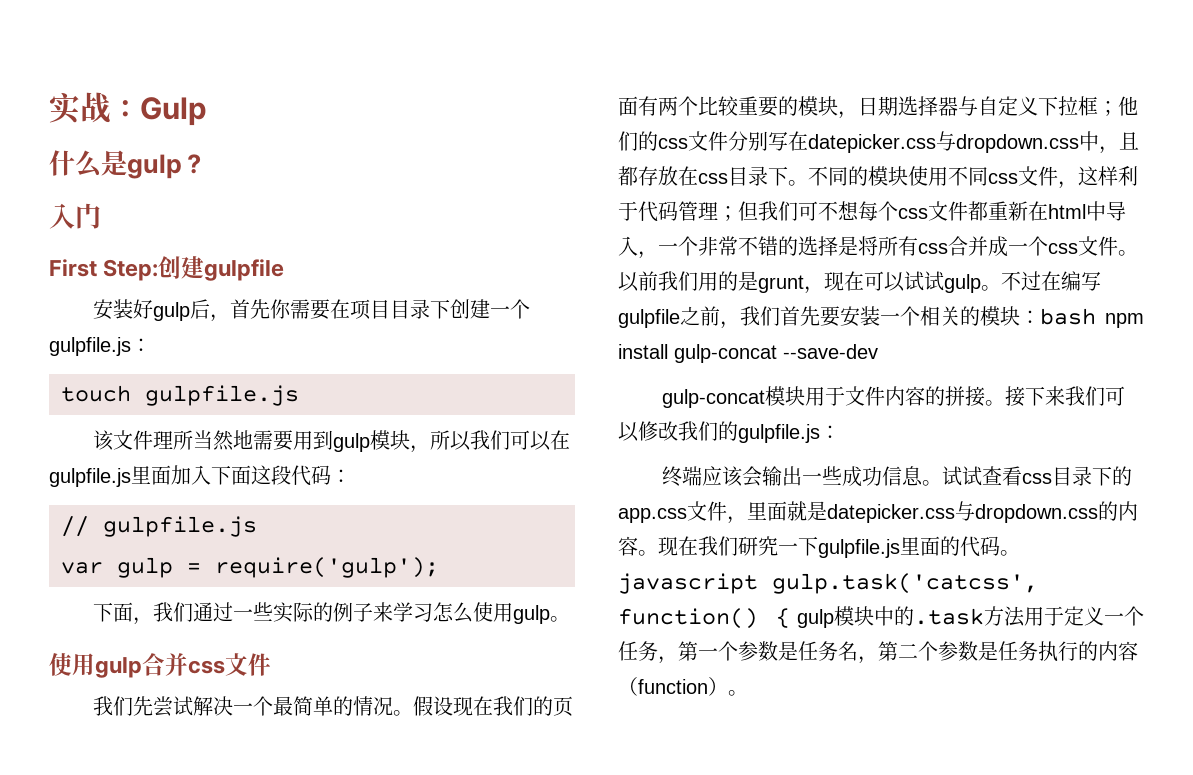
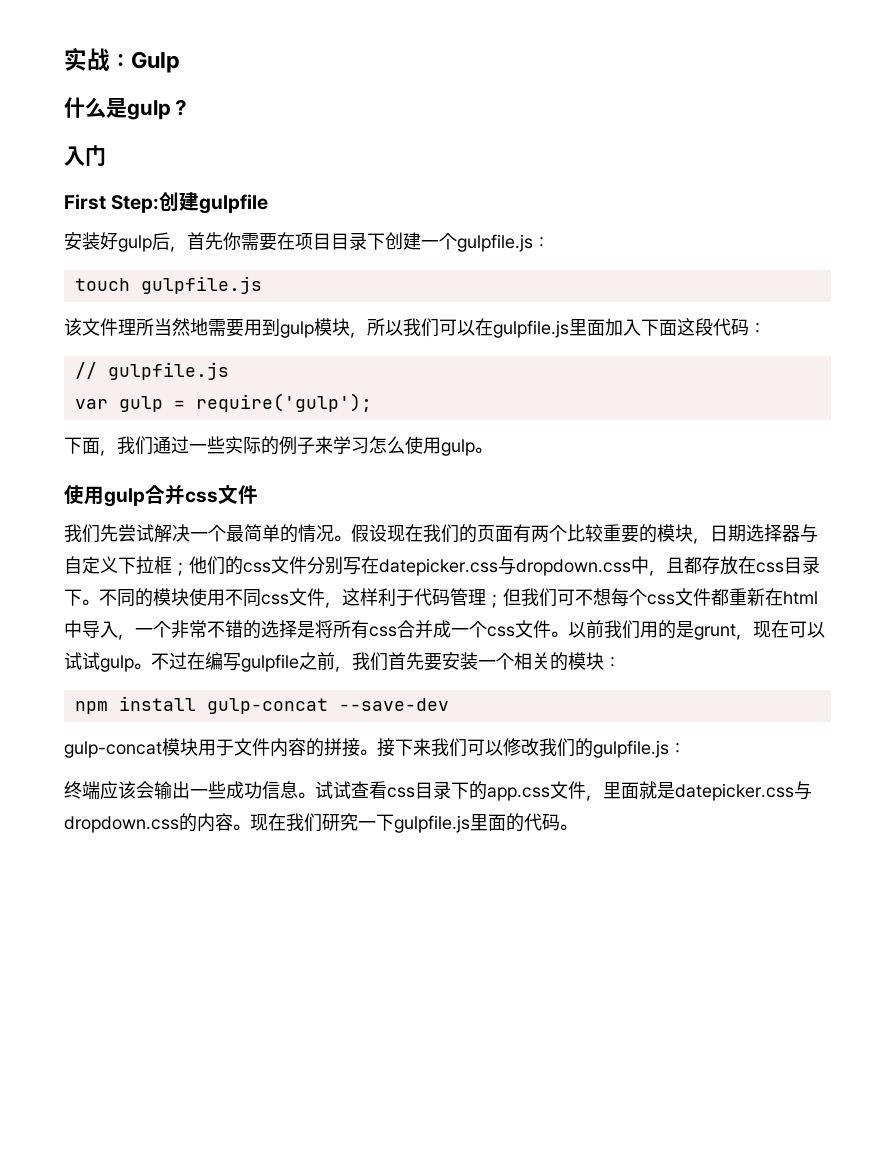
- 不过在编写gulpfile之前，我们首先要安装一个相关的模块：bash npm install gulp-concat --save-dev
+ 不过在编写gulpfile之前，我们首先要安装一个相关的模块：
+ npm install gulp-concat --save-dev
- 现在我们研究一下gulpfile.js里面的代码。javascript gulp.task('catcss', function() { gulp模块中的.task方法用于定义一个任务，第一个参数是任务名，第二个参数是任务执行的内容（function）。
+ 现在我们研究一下gulpfile.js里面的代码。

